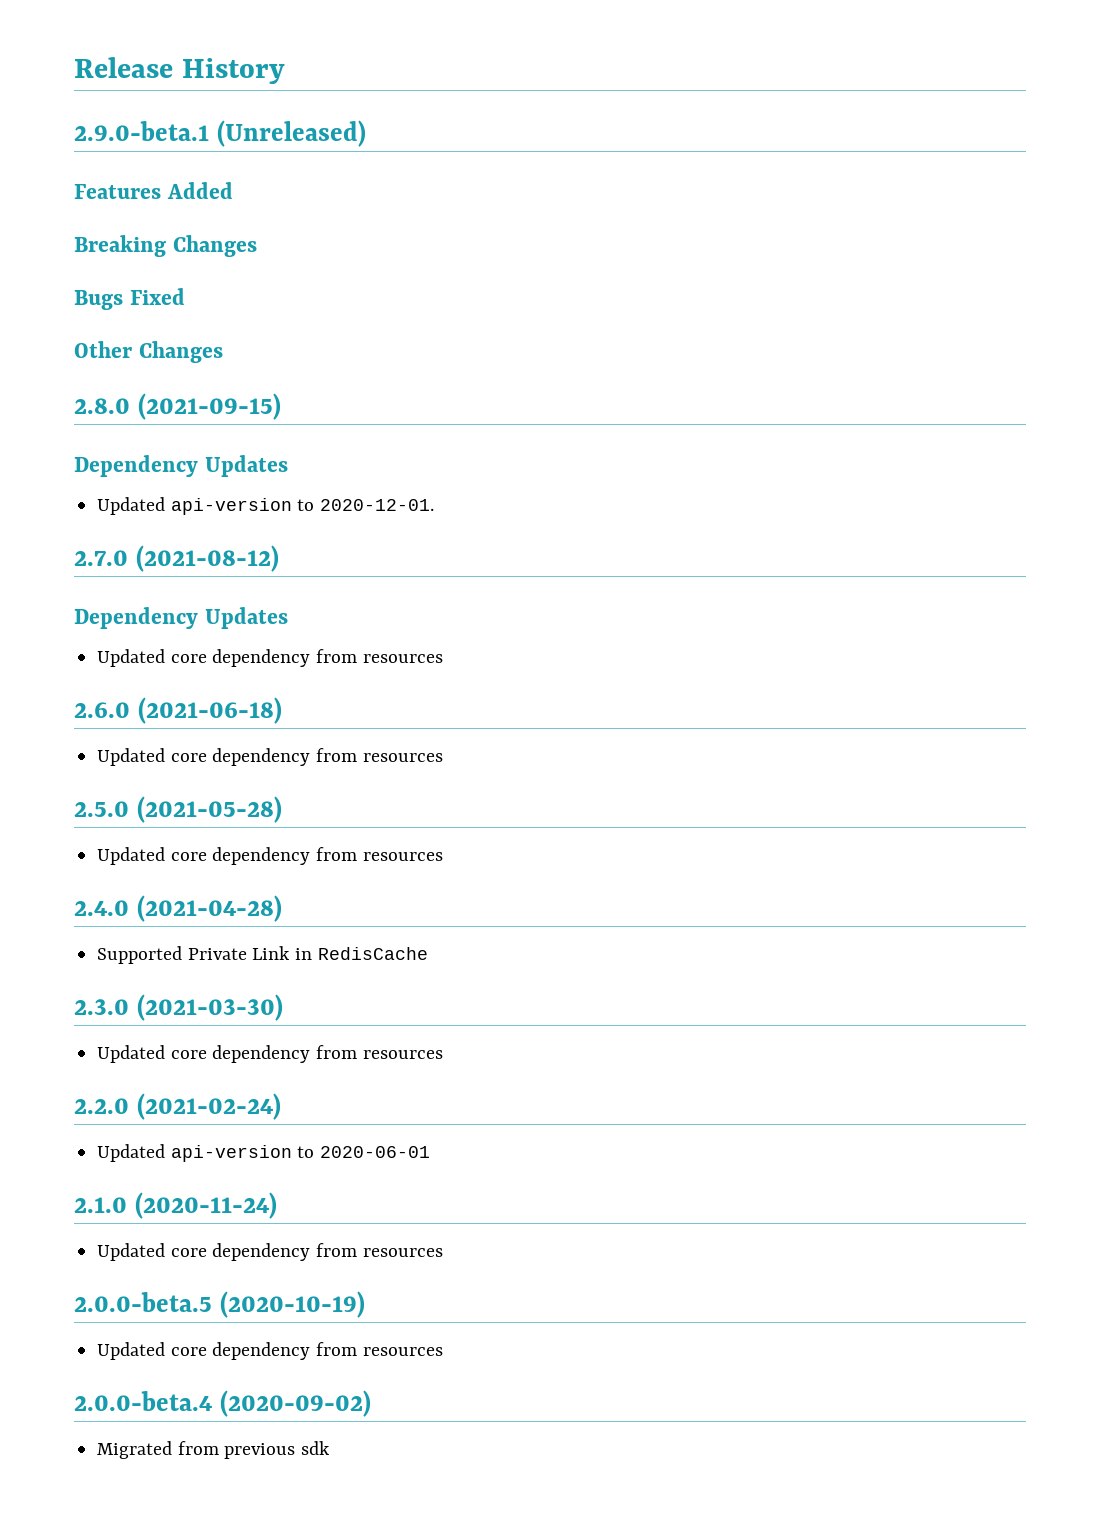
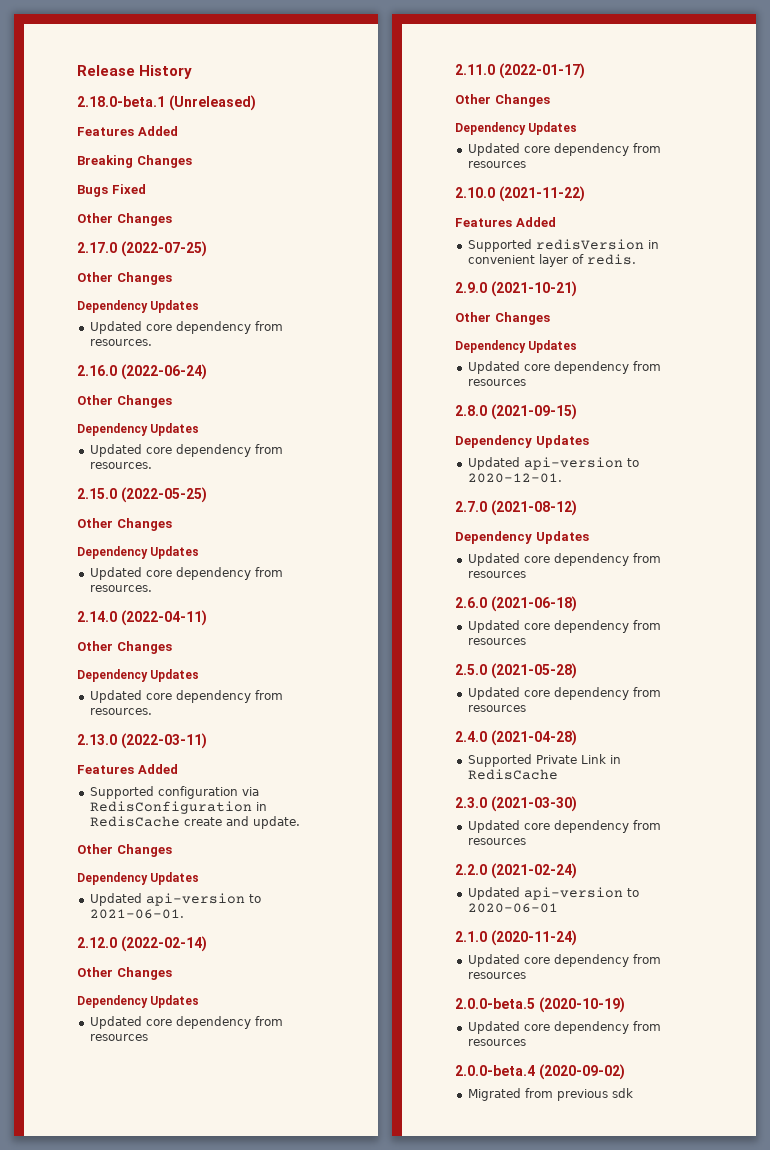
- 2.9.0-beta.1 (Unreleased)
+ 2.18.0-beta.1 (Unreleased)
+ 2.17.0 (2022-07-25)
+ Other Changes
+ Dependency Updates
+ Updated core dependency from resources.
+ 2.16.0 (2022-06-24)
+ Other Changes
+ Dependency Updates
+ Updated core dependency from resources.
+ 2.15.0 (2022-05-25)
+ Other Changes
+ Dependency Updates
+ Updated core dependency from resources.
+ 2.14.0 (2022-04-11)
+ Other Changes
+ Dependency Updates
+ Updated core dependency from resources.
+ 2.13.0 (2022-03-11)
+ Features Added
+ Supported configuration via RedisConfiguration in RedisCache create and update.
+ Other Changes
+ Dependency Updates
+ Updated api-version to 2021-06-01.
+ 2.12.0 (2022-02-14)
+ Other Changes
+ Dependency Updates
+ Updated core dependency from resources
+ 2.11.0 (2022-01-17)
+ Other Changes
+ Dependency Updates
+ Updated core dependency from resources
+ 2.10.0 (2021-11-22)
+ Features Added
+ Supported redisVersion in convenient layer of redis.
+ 2.9.0 (2021-10-21)
+ Other Changes
+ Dependency Updates
+ Updated core dependency from resources

